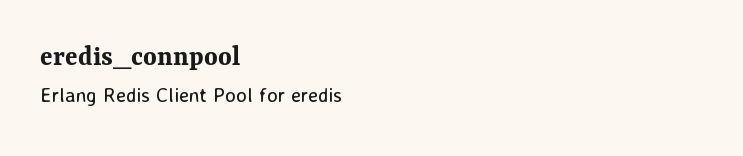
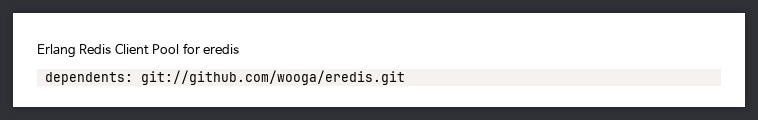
- eredis_connpool
+ dependents: git://github.com/wooga/eredis.git

